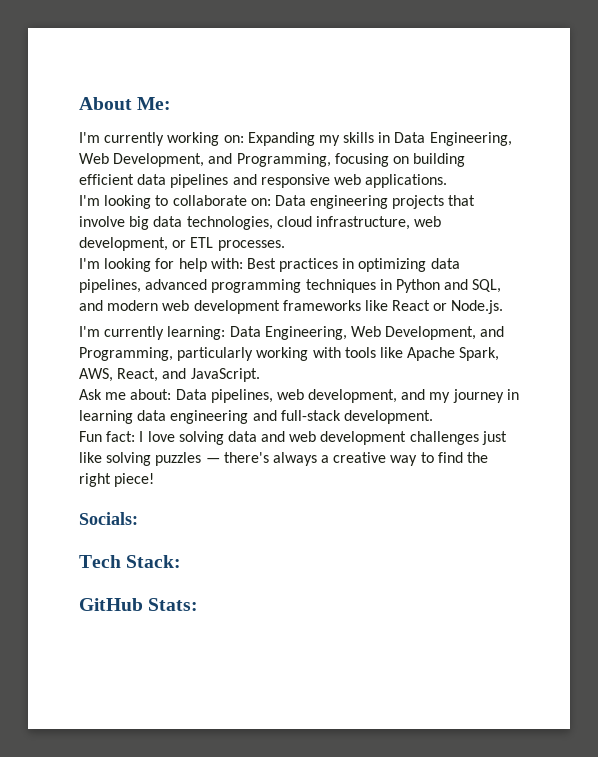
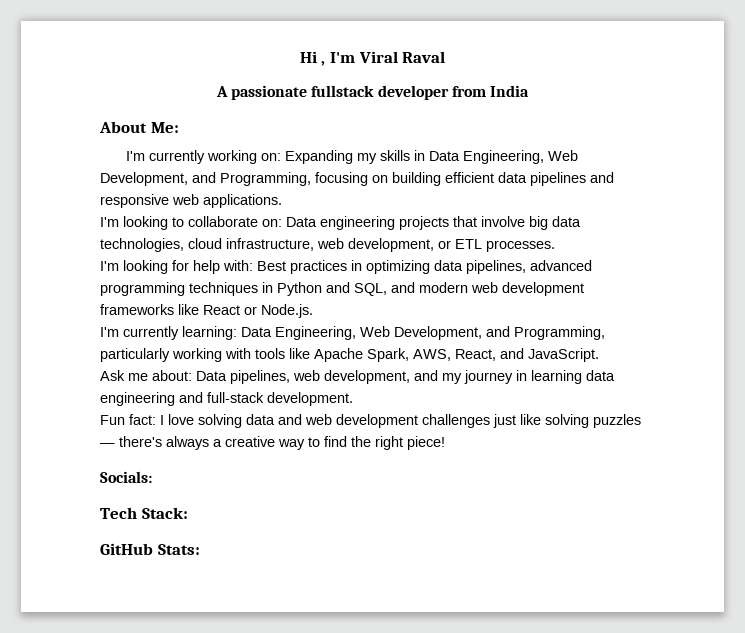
+ Hi , I'm Viral Raval
+ A passionate fullstack developer from India

